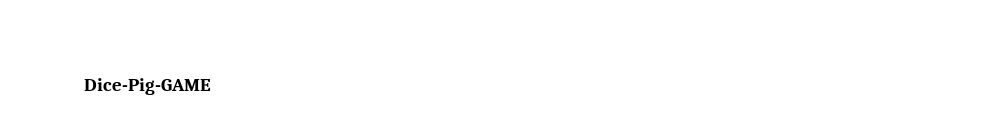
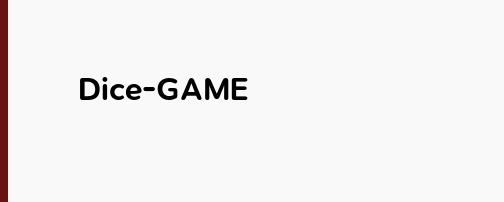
- Dice-Pig-GAME
+ Dice-GAME

